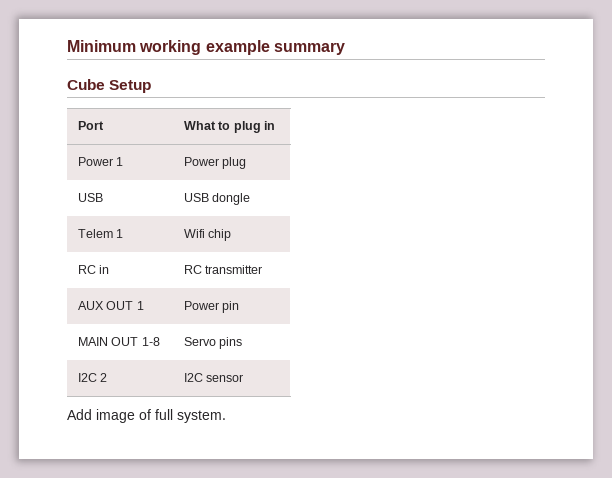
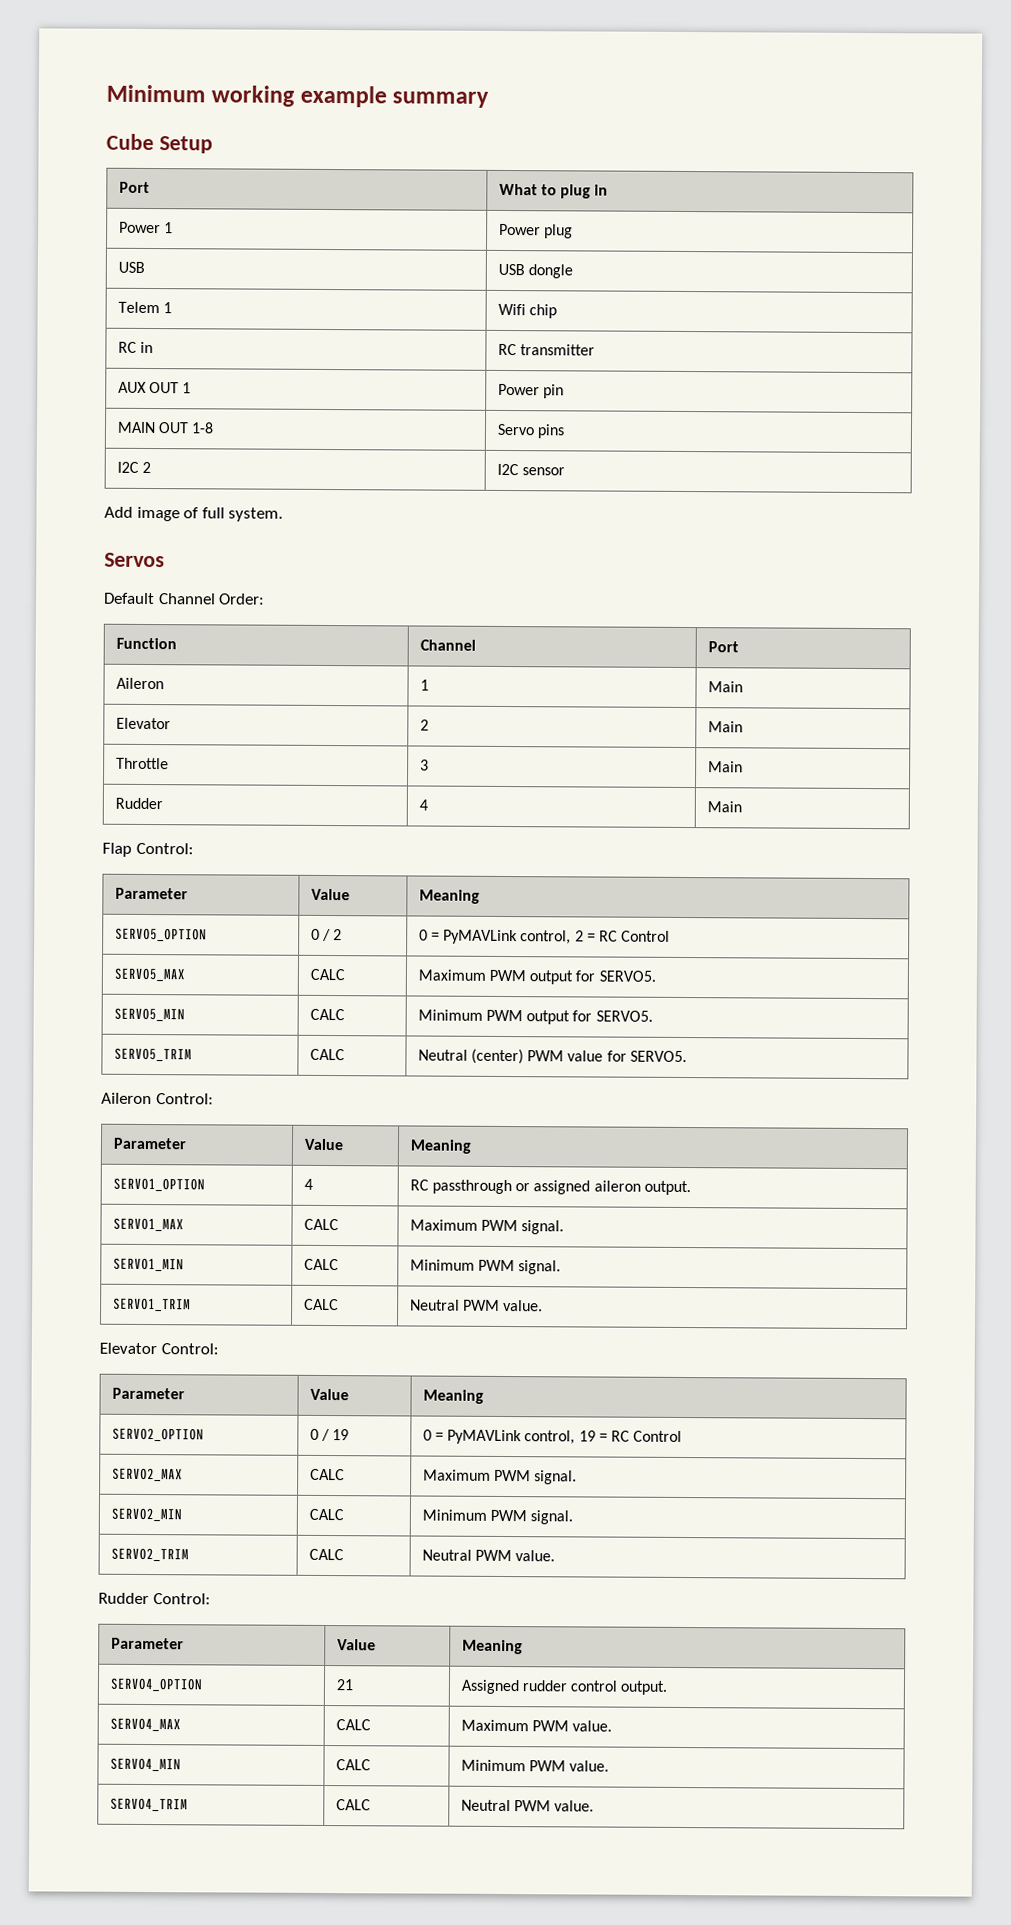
+ Servos
+ Default Channel Order:
+ Function | Channel | Port
+ Aileron | 1 | Main
+ Elevator | 2 | Main
+ Throttle | 3 | Main
+ Rudder | 4 | Main
+ Flap Control:
+ Parameter | Value | Meaning
+ SERVO5_OPTION | 0 / 2 | 0 = PyMAVLink control, 2 = RC Control
+ SERVO5_MAX | CALC | Maximum PWM output for SERVO5.
+ SERVO5_MIN | CALC | Minimum PWM output for SERVO5.
+ SERVO5_TRIM | CALC | Neutral (center) PWM value for SERVO5.
+ Aileron Control:
+ Parameter | Value | Meaning
+ SERVO1_OPTION | 4 | RC passthrough or assigned aileron output.
+ SERVO1_MAX | CALC | Maximum PWM signal.
+ SERVO1_MIN | CALC | Minimum PWM signal.
+ SERVO1_TRIM | CALC | Neutral PWM value.
+ Elevator Control:
+ Parameter | Value | Meaning
+ SERVO2_OPTION | 0 / 19 | 0 = PyMAVLink control, 19 = RC Control
+ SERVO2_MAX | CALC | Maximum PWM signal.
+ SERVO2_MIN | CALC | Minimum PWM signal.
+ SERVO2_TRIM | CALC | Neutral PWM value.
+ Rudder Control:
+ Parameter | Value | Meaning
+ SERVO4_OPTION | 21 | Assigned rudder control output.
+ SERVO4_MAX | CALC | Maximum PWM value.
+ SERVO4_MIN | CALC | Minimum PWM value.
+ SERVO4_TRIM | CALC | Neutral PWM value.

